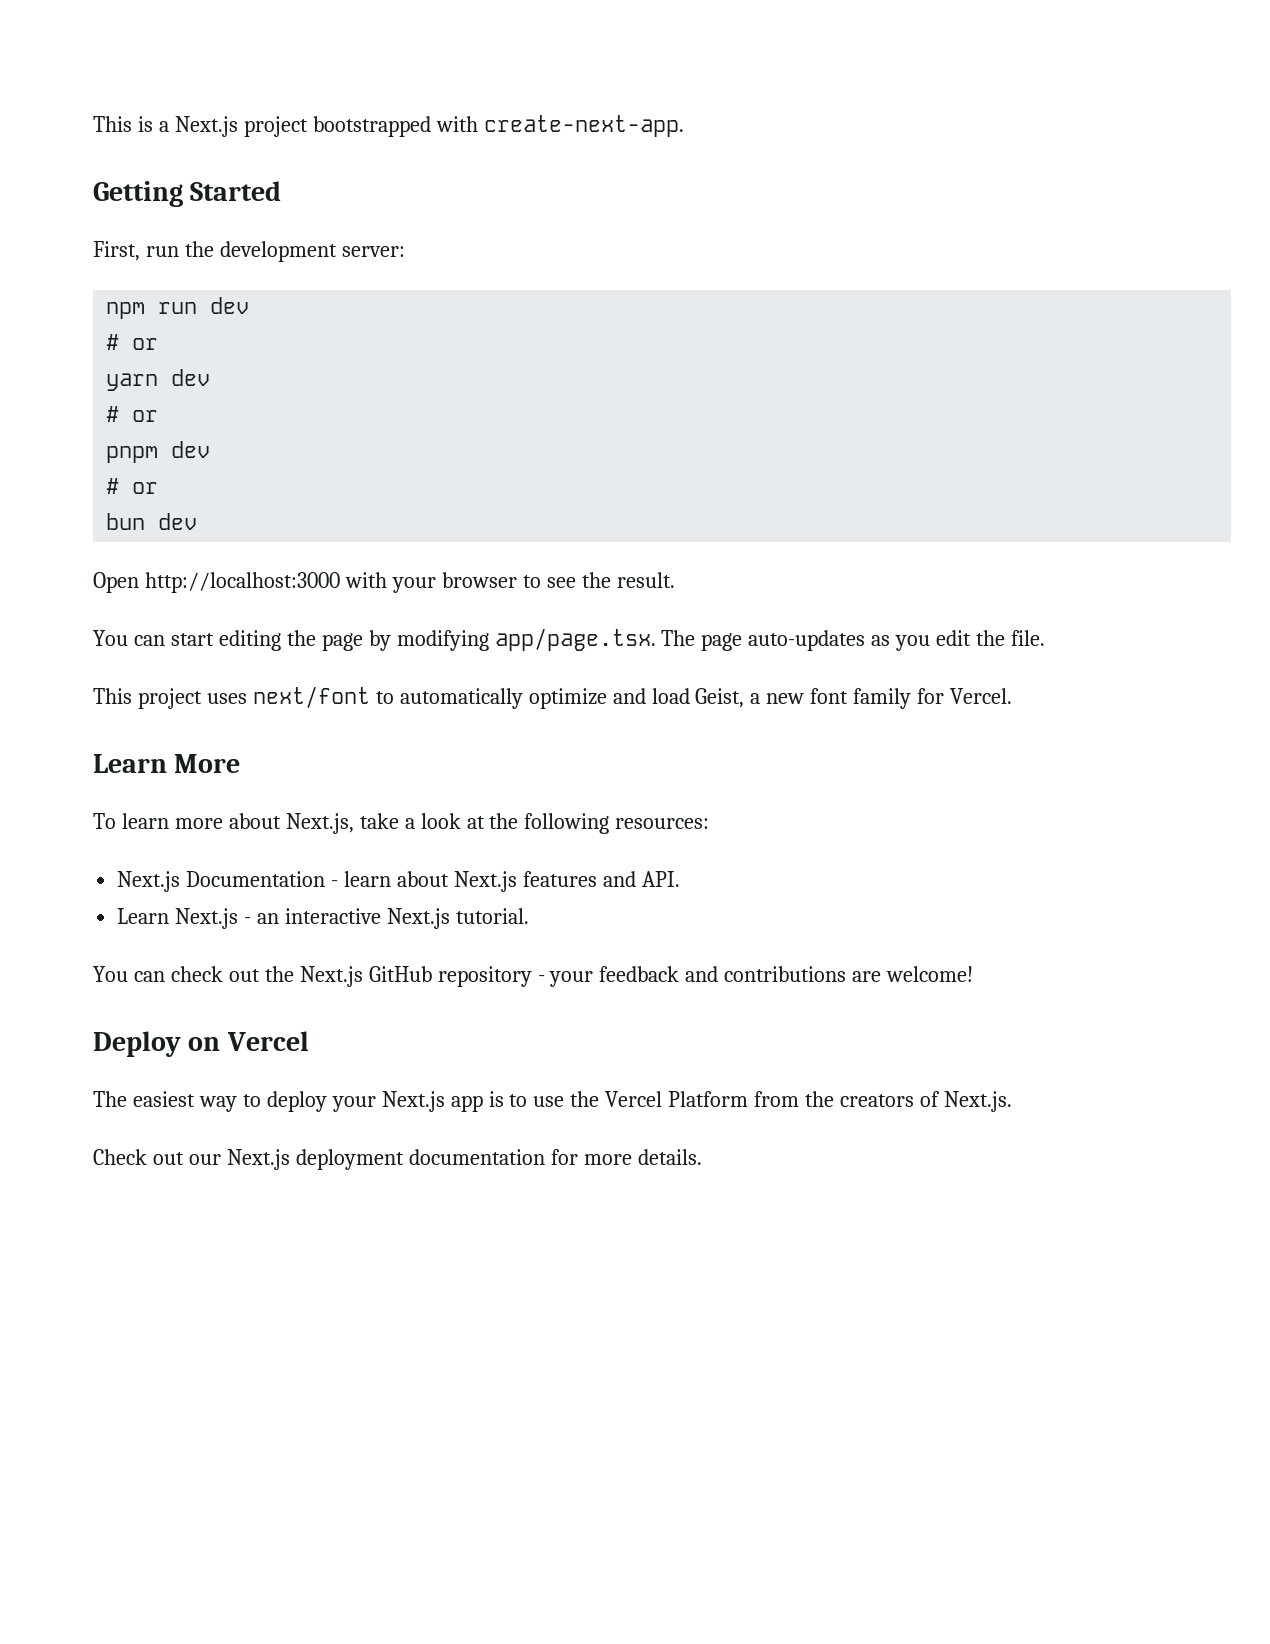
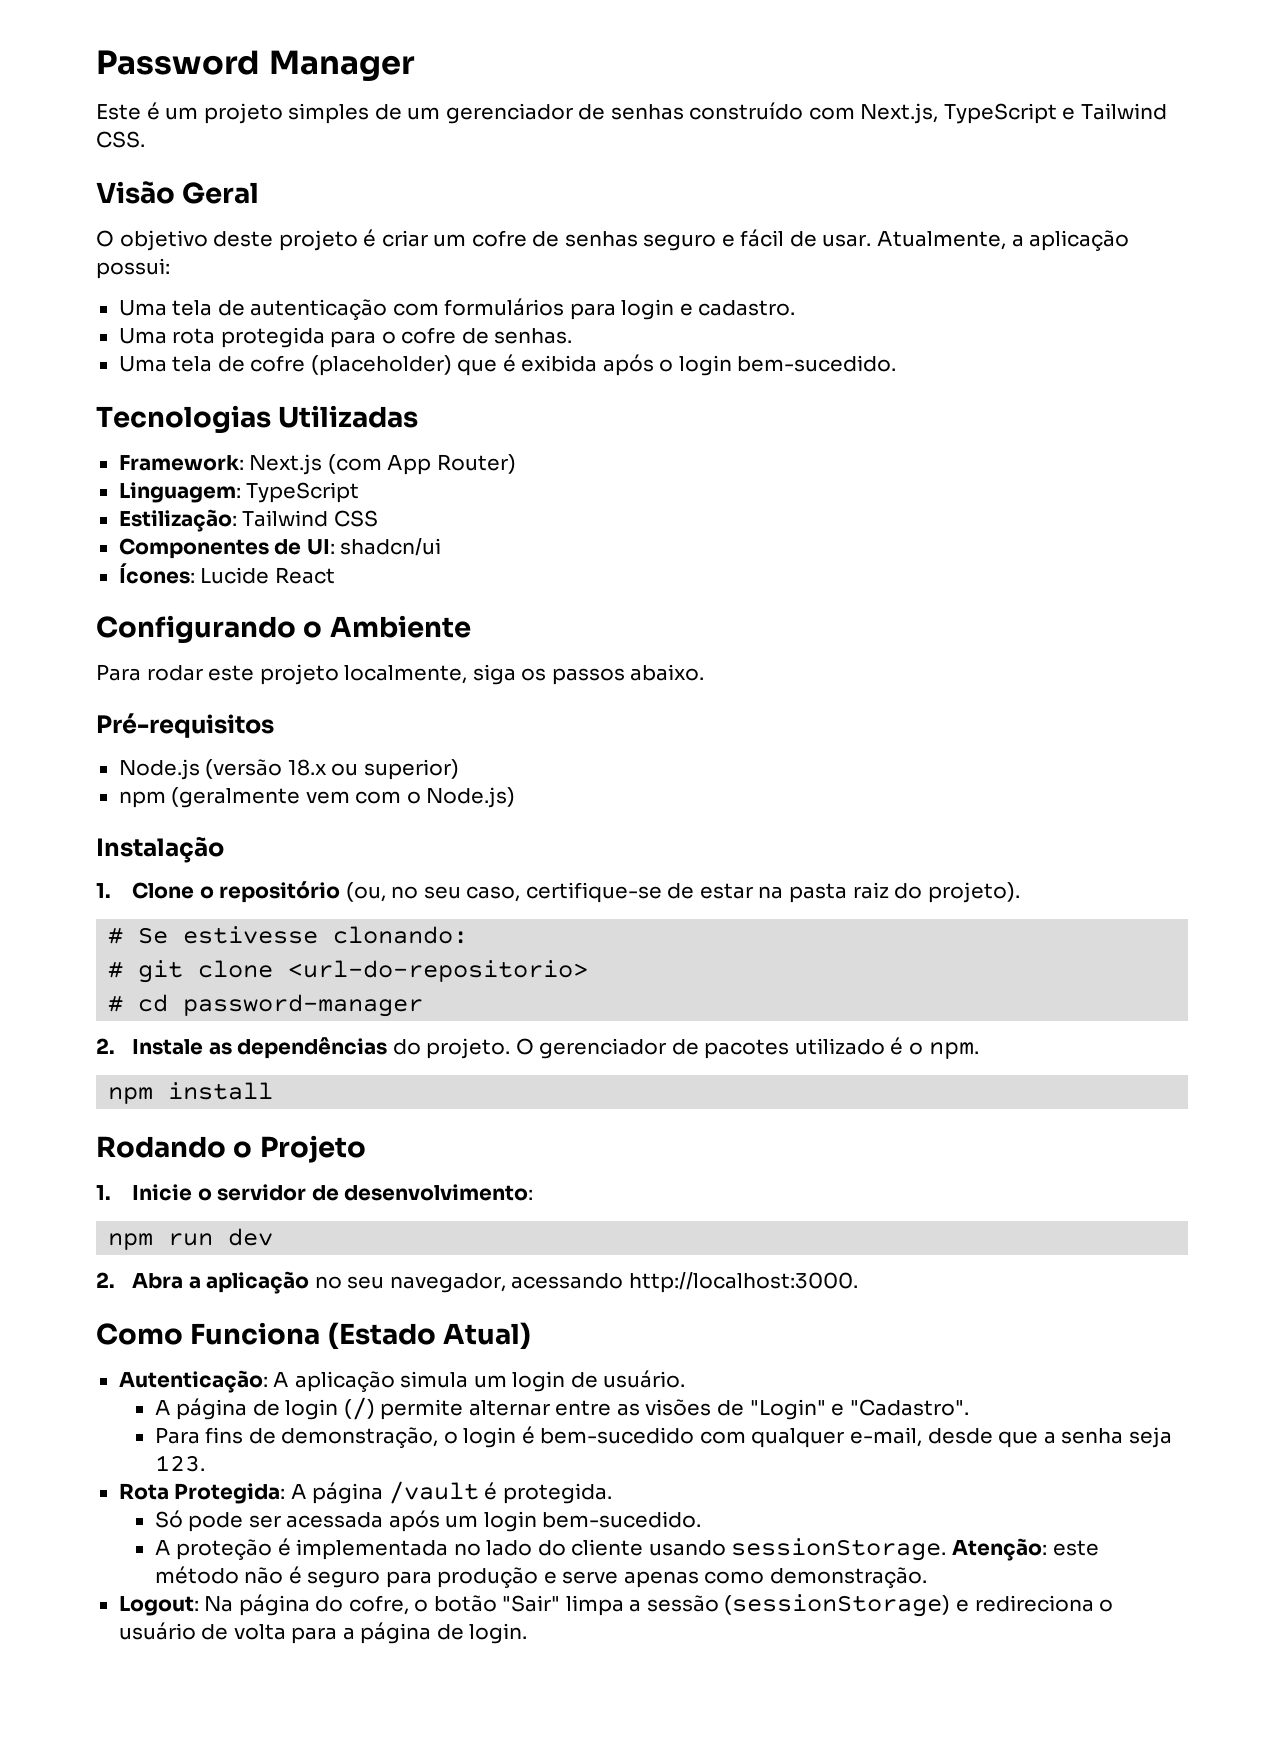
- This is a Next.js project bootstrapped with create-next-app.
- Getting Started
- First, run the development server:
+ Password Manager
+ Este é um projeto simples de um gerenciador de senhas construído com Next.js, TypeScript e Tailwind CSS.
+ Visão Geral
+ O objetivo deste projeto é criar um cofre de senhas seguro e fácil de usar. Atualmente, a aplicação possui:
+ Uma tela de autenticação com formulários para login e cadastro.
+ Uma rota protegida para o cofre de senhas.
+ Uma tela de cofre (placeholder) que é exibida após o login bem-sucedido.
+ Tecnologias Utilizadas
+ Framework: Next.js (com App Router)
+ Linguagem: TypeScript
+ Estilização: Tailwind CSS
+ Componentes de UI: shadcn/ui
+ Ícones: Lucide React
+ Configurando o Ambiente
+ Para rodar este projeto localmente, siga os passos abaixo.
+ Pré-requisitos
+ Node.js (versão 18.x ou superior)
+ npm (geralmente vem com o Node.js)
+ Instalação
+ 1. Clone o repositório (ou, no seu caso, certifique-se de estar na pasta raiz do projeto).
+ # Se estivesse clonando:
+ # git clone <url-do-repositorio>
+ # cd password-manager
+ 2. Instale as dependências do projeto. O gerenciador de pacotes utilizado é o npm.
+ npm install
+ Rodando o Projeto
+ 1. Inicie o servidor de desenvolvimento:
  npm run dev
- # or
- yarn dev
- # or
- pnpm dev
- # or
- bun dev
- Open http://localhost:3000 with your browser to see the result.
- You can start editing the page by modifying app/page.tsx. The page auto-updates as you edit the file.
- This project uses next/font to automatically optimize and load Geist, a new font family for Vercel.
- Learn More
- To learn more about Next.js, take a look at the following resources:
- Next.js Documentation - learn about Next.js features and API.
- Learn Next.js - an interactive Next.js tutorial.
- You can check out the Next.js GitHub repository - your feedback and contributions are welcome!
- Deploy on Vercel
- The easiest way to deploy your Next.js app is to use the Vercel Platform from the creators of Next.js.
- Check out our Next.js deployment documentation for more details.
+ 2. Abra a aplicação no seu navegador, acessando http://localhost:3000.
+ Como Funciona (Estado Atual)
+ Autenticação: A aplicação simula um login de usuário.
+ A página de login (/) permite alternar entre as visões de "Login" e "Cadastro".
+ Para fins de demonstração, o login é bem-sucedido com qualquer e-mail, desde que a senha seja 123.
+ Rota Protegida: A página /vault é protegida.
+ Só pode ser acessada após um login bem-sucedido.
+ A proteção é implementada no lado do cliente usando sessionStorage. Atenção: este método não é seguro para produção e serve apenas como demonstração.
+ Logout: Na página do cofre, o botão "Sair" limpa a sessão (sessionStorage) e redireciona o usuário de volta para a página de login.

